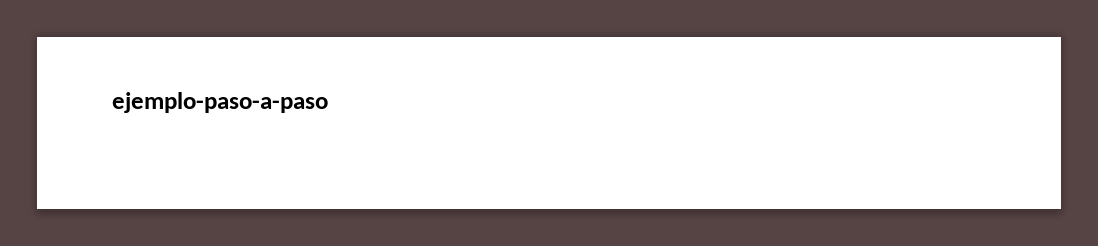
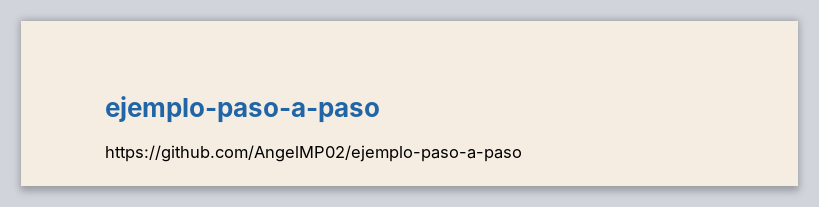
+ https://github.com/AngelMP02/ejemplo-paso-a-paso

